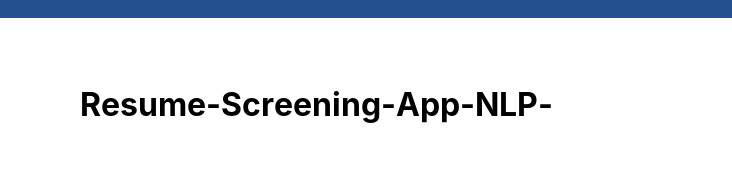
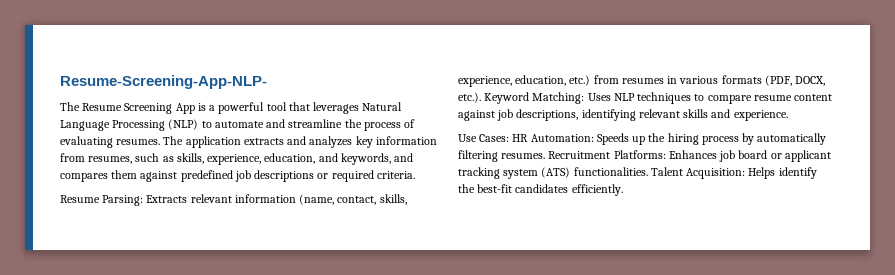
+ The Resume Screening App is a powerful tool that leverages Natural Language Processing (NLP) to automate and streamline the process of evaluating resumes. The application extracts and analyzes key information from resumes, such as skills, experience, education, and keywords, and compares them against predefined job descriptions or required criteria.
+ Resume Parsing: Extracts relevant information (name, contact, skills, experience, education, etc.) from resumes in various formats (PDF, DOCX, etc.). Keyword Matching: Uses NLP techniques to compare resume content against job descriptions, identifying relevant skills and experience.
+ Use Cases: HR Automation: Speeds up the hiring process by automatically filtering resumes. Recruitment Platforms: Enhances job board or applicant tracking system (ATS) functionalities. Talent Acquisition: Helps identify the best-fit candidates efficiently.

